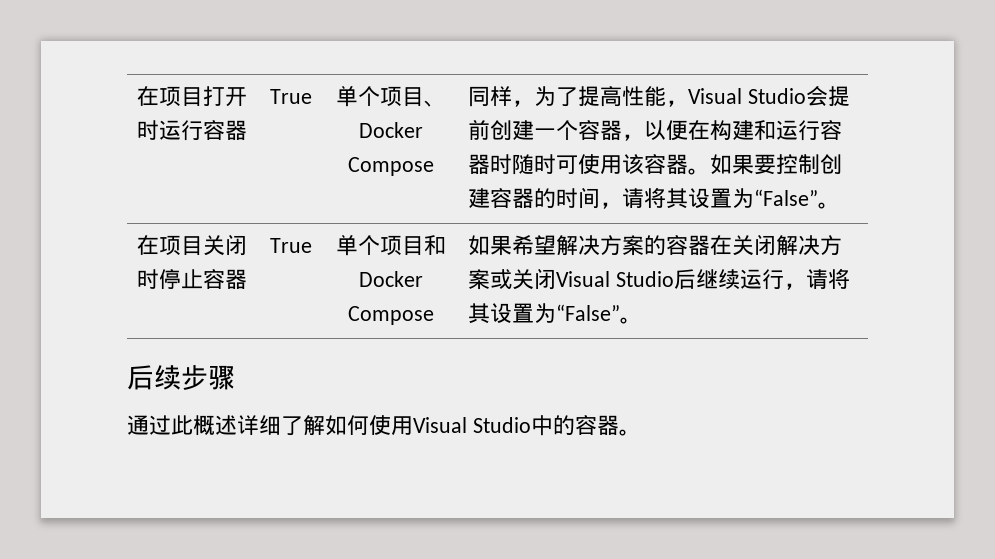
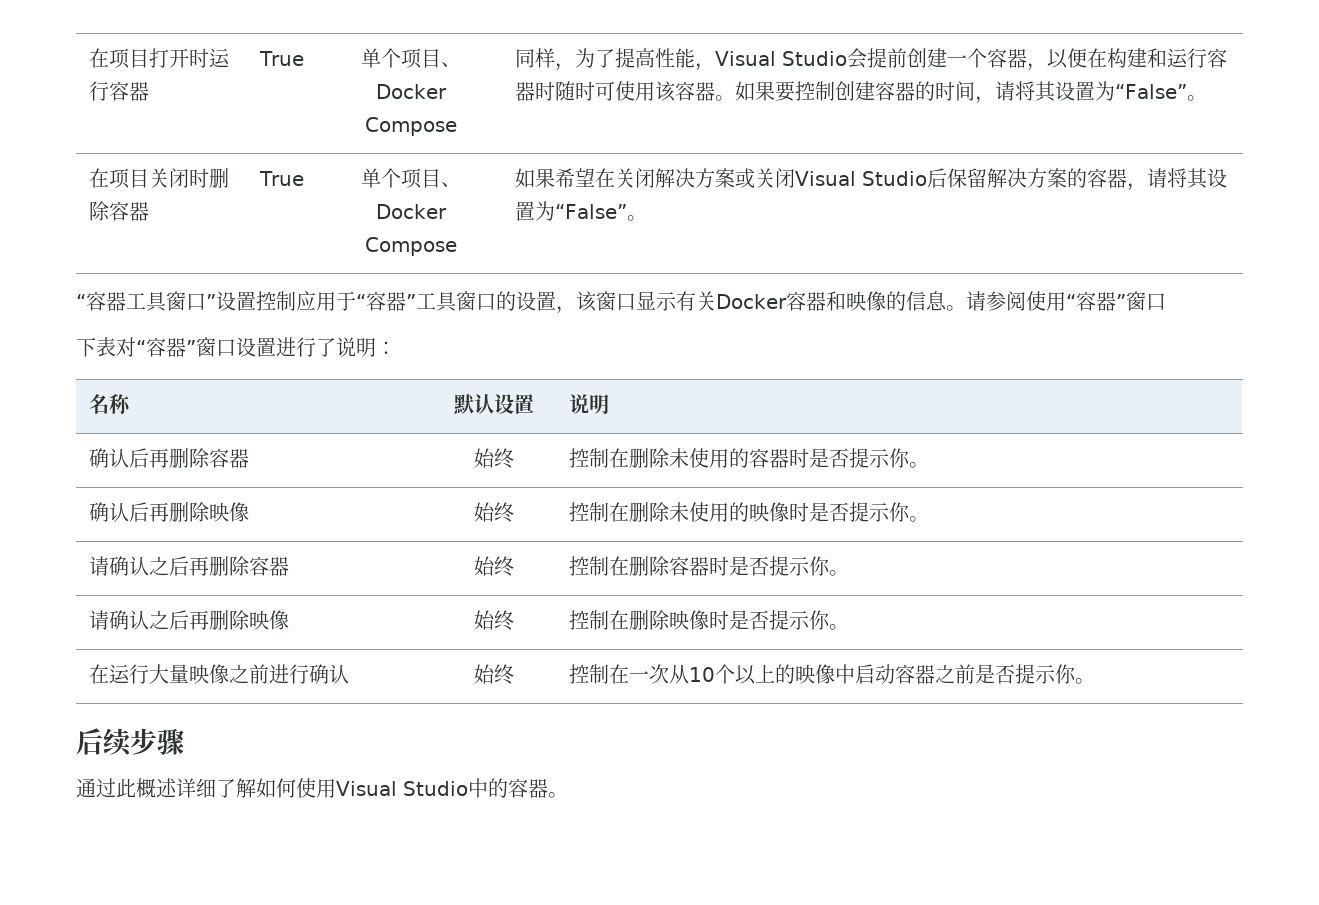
- 在项目关闭时停止容器 | True | 单个项目和Docker Compose | 如果希望解决方案的容器在关闭解决方案或关闭Visual Studio后继续运行，请将其设置为“False”。
+ 在项目关闭时删除容器 | True | 单个项目、Docker Compose | 如果希望在关闭解决方案或关闭Visual Studio后保留解决方案的容器，请将其设置为“False”。
+ “容器工具窗口”设置控制应用于“容器”工具窗口的设置，该窗口显示有关Docker容器和映像的信息。请参阅使用“容器”窗口
+ 下表对“容器”窗口设置进行了说明：
+ 名称 | 默认设置 | 说明
+ 确认后再删除容器 | 始终 | 控制在删除未使用的容器时是否提示你。
+ 确认后再删除映像 | 始终 | 控制在删除未使用的映像时是否提示你。
+ 请确认之后再删除容器 | 始终 | 控制在删除容器时是否提示你。
+ 请确认之后再删除映像 | 始终 | 控制在删除映像时是否提示你。
+ 在运行大量映像之前进行确认 | 始终 | 控制在一次从10个以上的映像中启动容器之前是否提示你。

